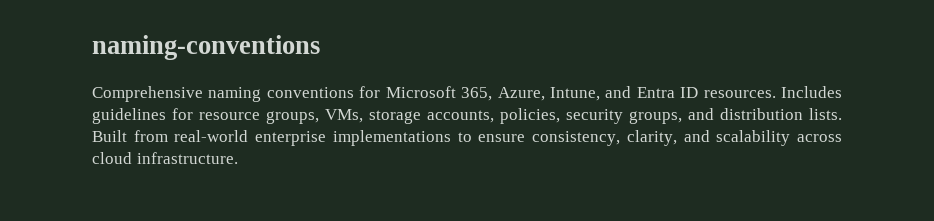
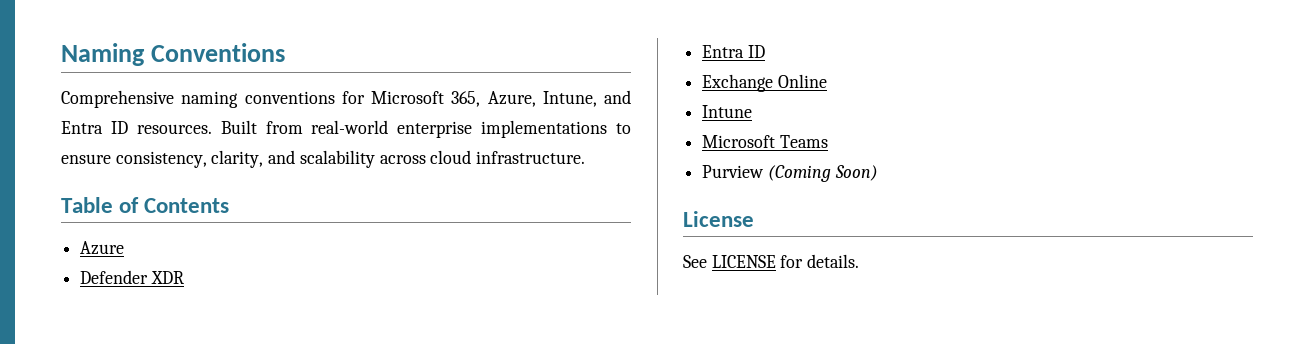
- naming-conventions
+ Naming Conventions
- Includes guidelines for resource groups, VMs, storage accounts, policies, security groups, and distribution lists.
+ Table of Contents
+ Azure
+ Defender XDR
+ Entra ID
+ Exchange Online
+ Intune
+ Microsoft Teams
+ Purview (Coming Soon)
+ License
+ See LICENSE for details.

